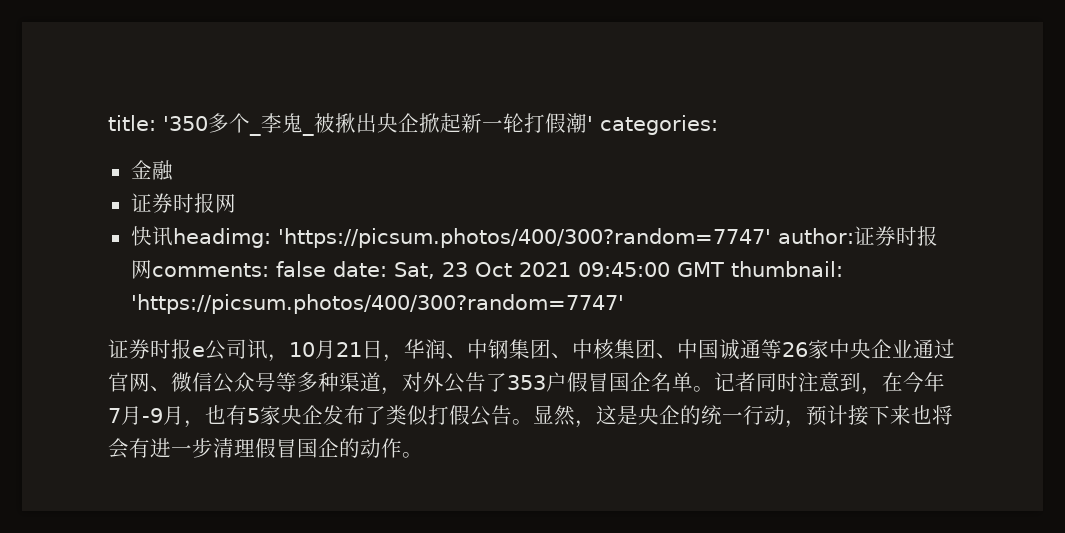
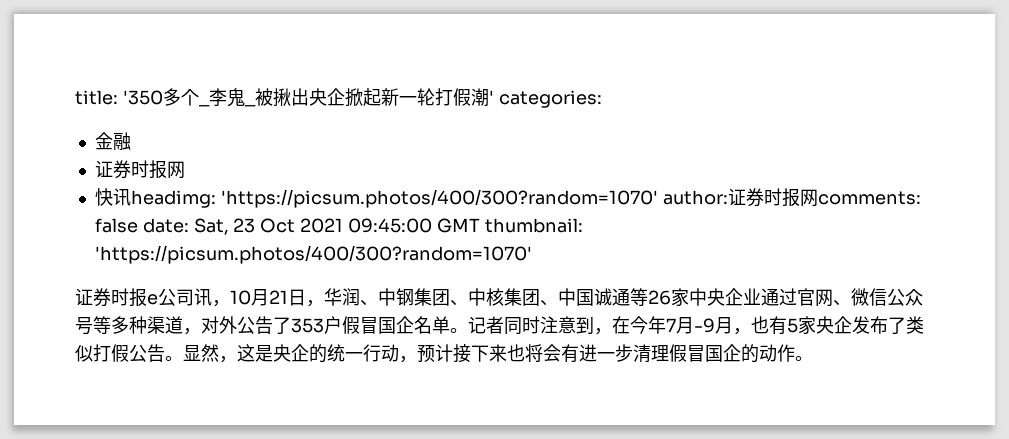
- 快讯headimg: 'https://picsum.photos/400/300?random=7747' author:证券时报网comments: false date: Sat, 23 Oct 2021 09:45:00 GMT thumbnail: 'https://picsum.photos/400/300?random=7747'
+ 快讯headimg: 'https://picsum.photos/400/300?random=1070' author:证券时报网comments: false date: Sat, 23 Oct 2021 09:45:00 GMT thumbnail: 'https://picsum.photos/400/300?random=1070'

